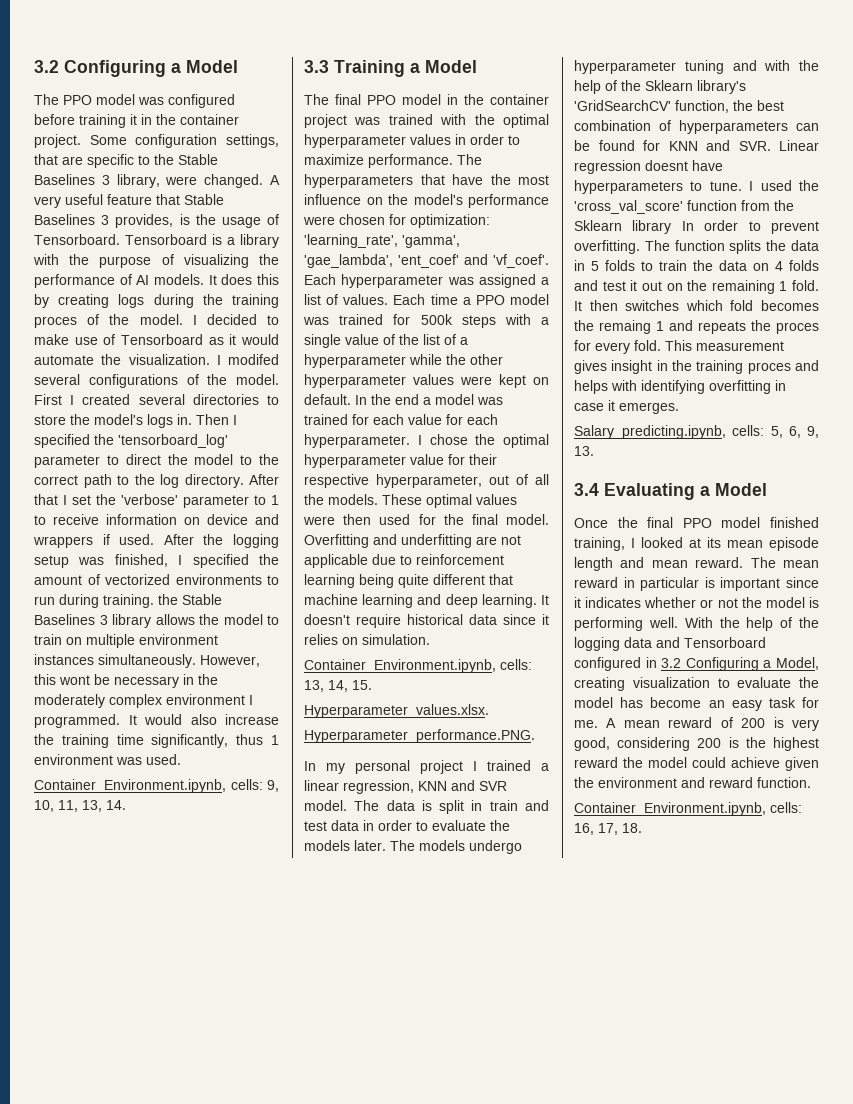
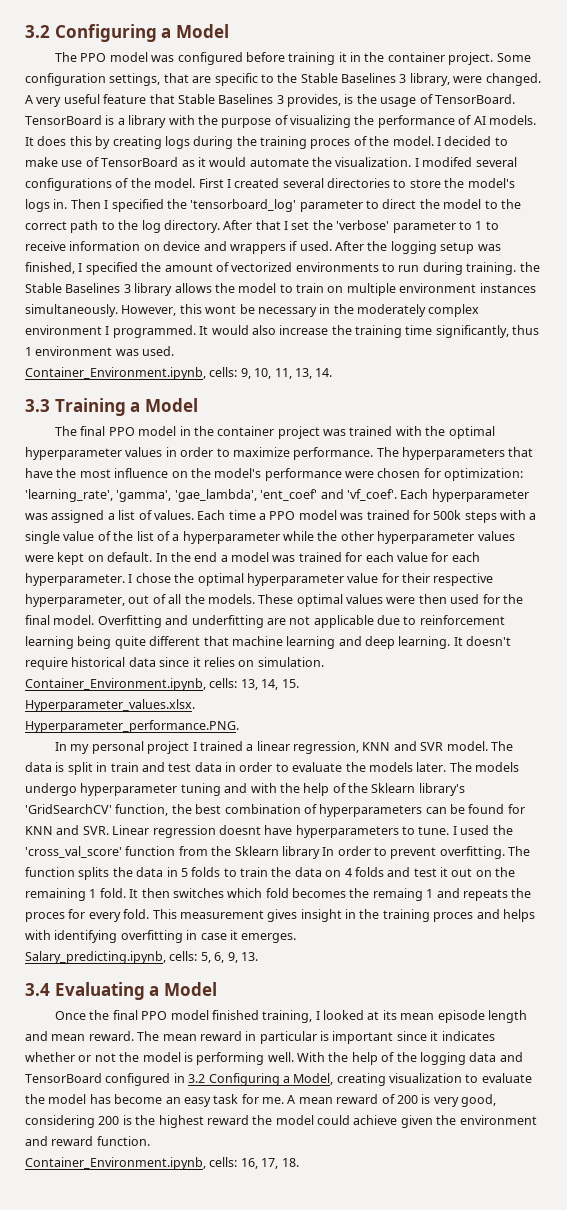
- A very useful feature that Stable Baselines 3 provides, is the usage of Tensorboard. Tensorboard is a library with the purpose of visualizing the performance of AI models.
+ A very useful feature that Stable Baselines 3 provides, is the usage of TensorBoard. TensorBoard is a library with the purpose of visualizing the performance of AI models.
- I decided to make use of Tensorboard as it would automate the visualization.
+ I decided to make use of TensorBoard as it would automate the visualization.
- With the help of the logging data and Tensorboard configured in 3.2 Configuring a Model, creating visualization to evaluate the model has become an easy task for me.
+ With the help of the logging data and TensorBoard configured in 3.2 Configuring a Model, creating visualization to evaluate the model has become an easy task for me.

